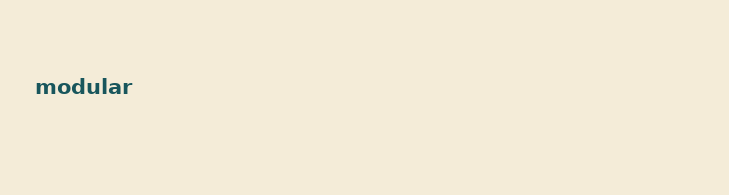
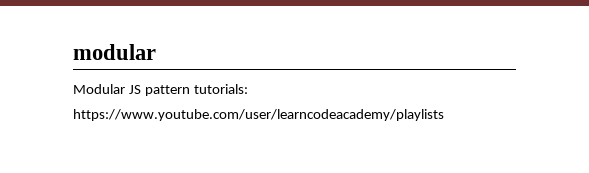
+ Modular JS pattern tutorials: https://www.youtube.com/user/learncodeacademy/playlists

